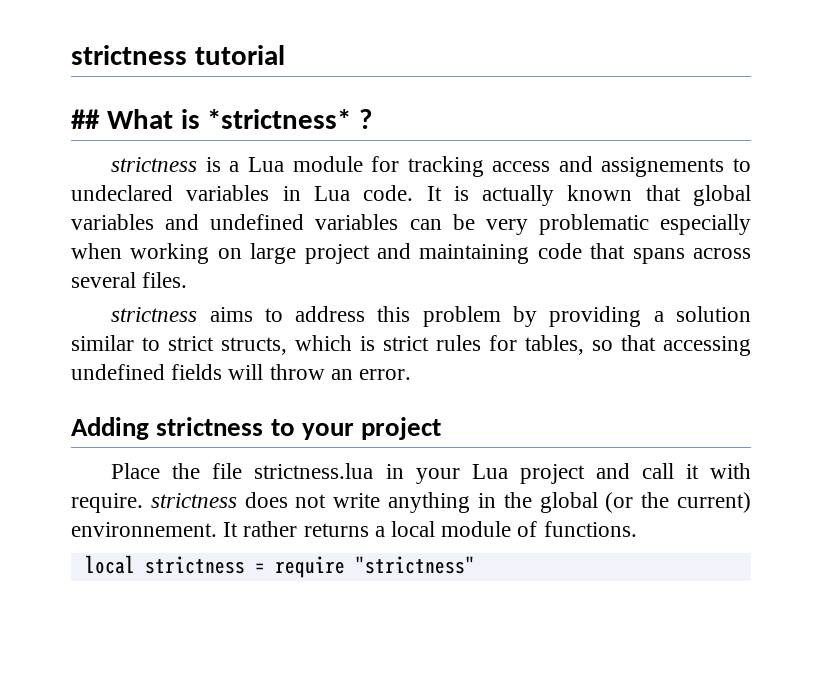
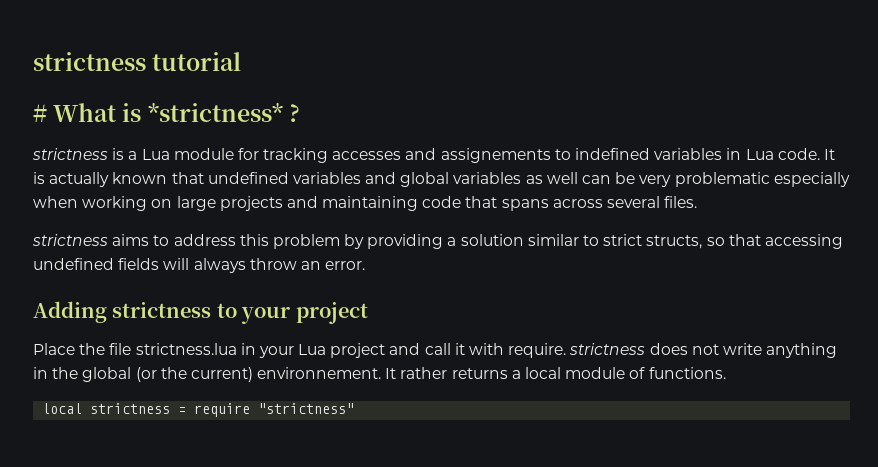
- ## What is *strictness* ?
+ # What is *strictness* ?
- strictness is a Lua module for tracking access and assignements to undeclared variables in Lua code.
+ strictness is a Lua module for tracking accesses and assignements to indefined variables in Lua code.
- It is actually known that global variables and undefined variables can be very problematic especially when working on large project and maintaining code that spans across several files.
+ It is actually known that undefined variables and global variables as well can be very problematic especially when working on large projects and maintaining code that spans across several files.
- strictness aims to address this problem by providing a solution similar to strict structs, which is strict rules for tables, so that accessing undefined fields will throw an error.
+ strictness aims to address this problem by providing a solution similar to strict structs, so that accessing undefined fields will always throw an error.

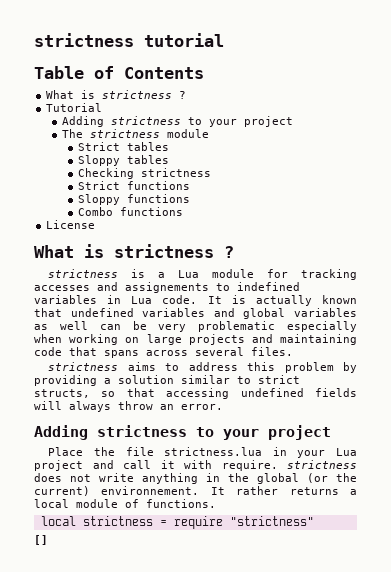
- # What is *strictness* ?
+ Table of Contents
+ What is strictness ?
+ Tutorial
+ Adding strictness to your project
+ The strictness module
+ Strict tables
+ Sloppy tables
+ Checking strictness
+ Strict functions
+ Sloppy functions
+ Combo functions
+ License
+ What is strictness ?
+ []

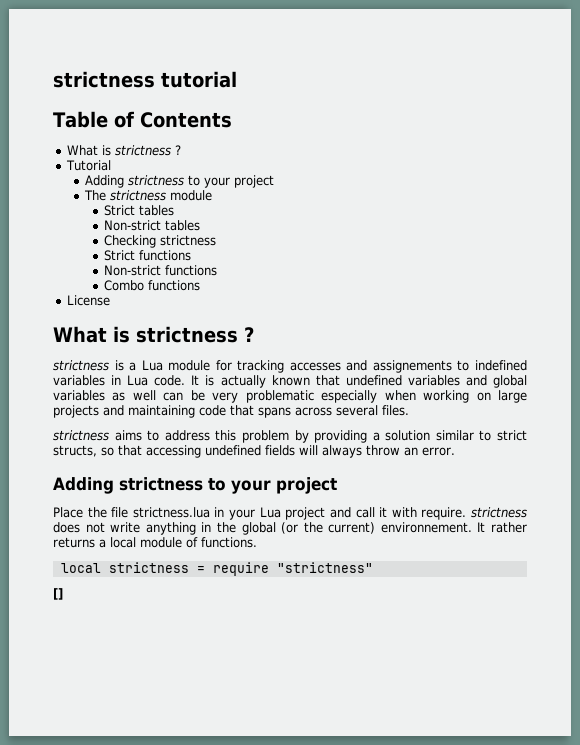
- Sloppy tables
+ Non-strict tables
- Sloppy functions
+ Non-strict functions

